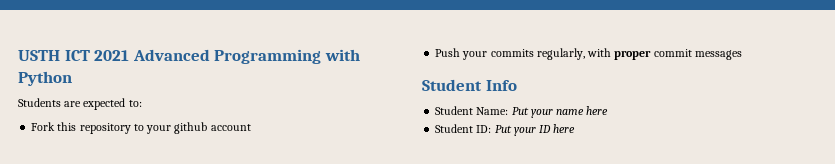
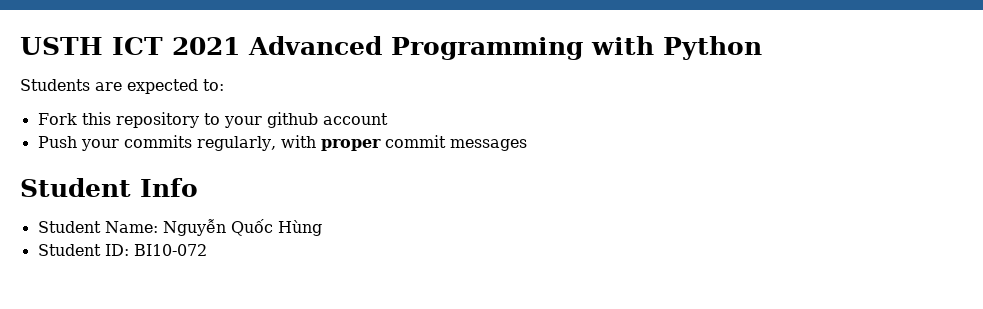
- Student Name: Put your name here
- Student ID: Put your ID here
+ Student Name: Nguyễn Quốc Hùng
+ Student ID: BI10-072

